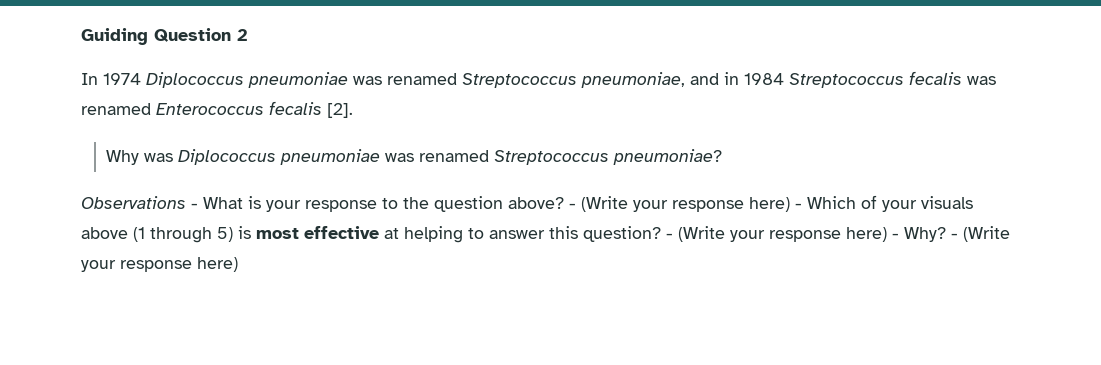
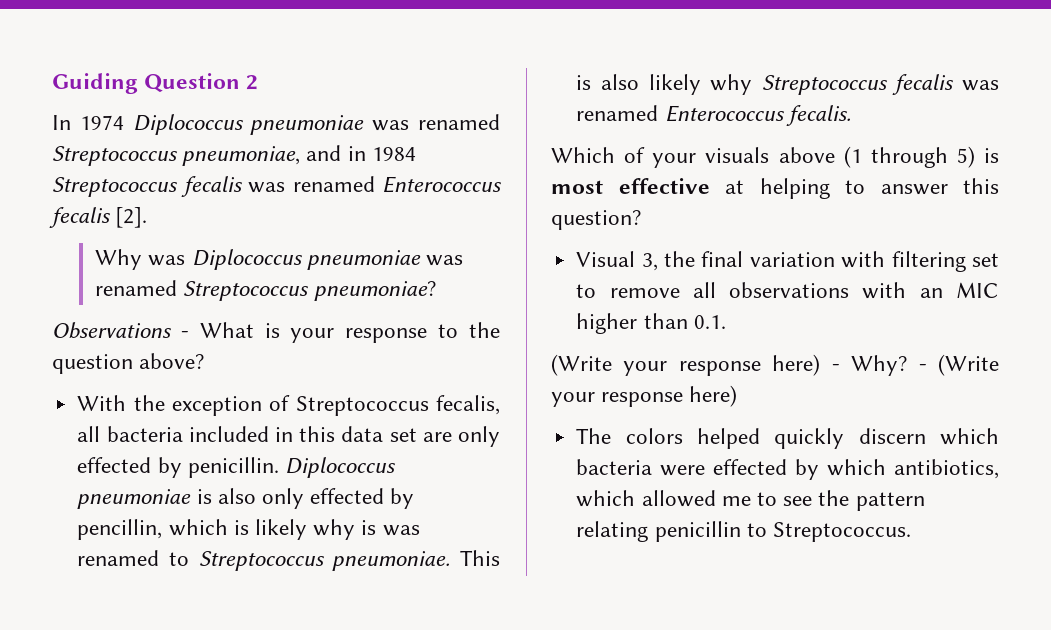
- Observations - What is your response to the question above? - (Write your response here) - Which of your visuals above (1 through 5) is most effective at helping to answer this question? - (Write your response here) - Why?
+ Observations - What is your response to the question above?
+ With the exception of Streptococcus fecalis, all bacteria included in this data set are only effected by penicillin. Diplococcus pneumoniae is also only effected by pencillin, which is likely why is was renamed to Streptococcus pneumoniae. This is also likely why Streptococcus fecalis was renamed Enterococcus fecalis.
+ Which of your visuals above (1 through 5) is most effective at helping to answer this question?
+ Visual 3, the final variation with filtering set to remove all observations with an MIC higher than 0.1.
+ (Write your response here) - Why?
+ The colors helped quickly discern which bacteria were effected by which antibiotics, which allowed me to see the pattern relating penicillin to Streptococcus.

